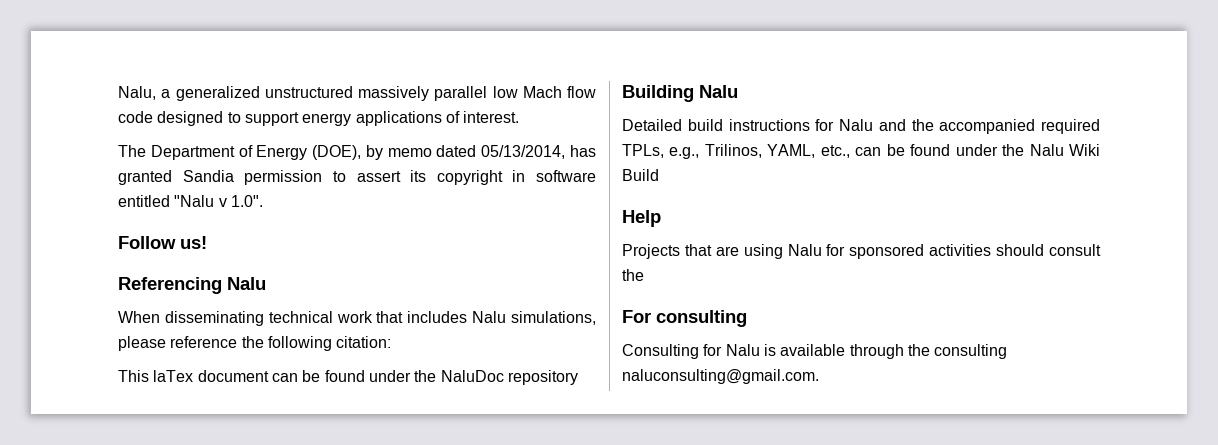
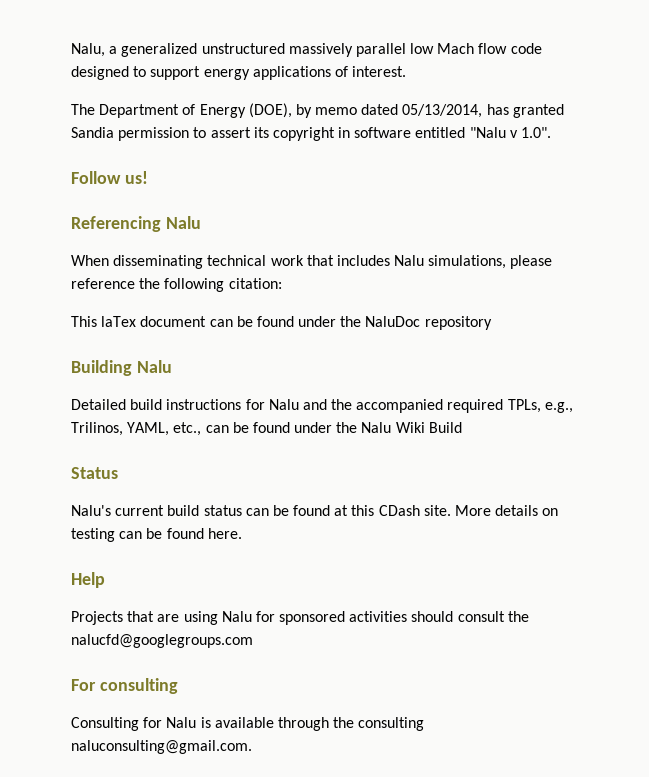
+ Status
+ Nalu's current build status can be found at this CDash site. More details on testing can be found here.
- Projects that are using Nalu for sponsored activities should consult the
+ Projects that are using Nalu for sponsored activities should consult the nalucfd@googlegroups.com

